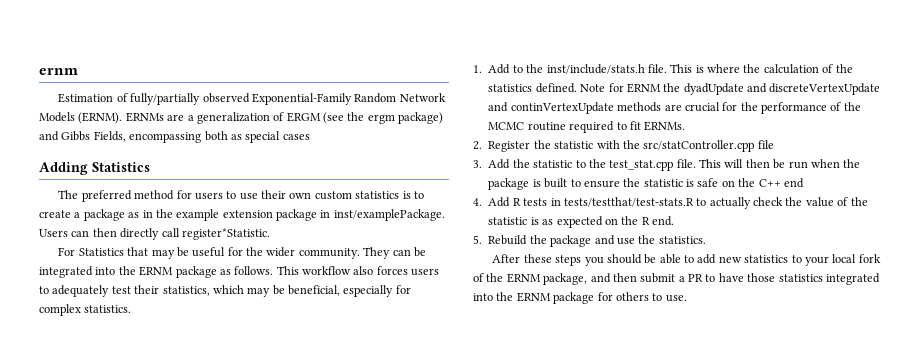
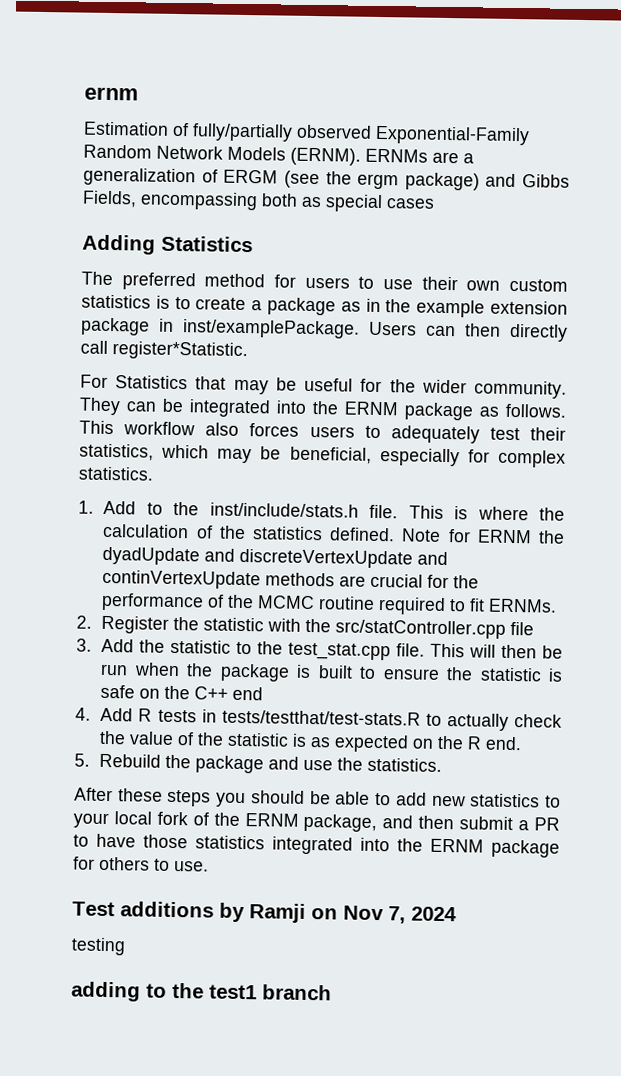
+ Test additions by Ramji on Nov 7, 2024
+ testing
+ adding to the test1 branch

